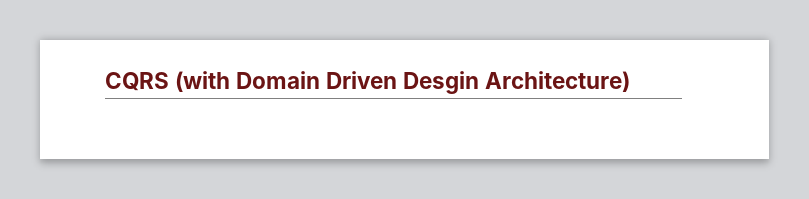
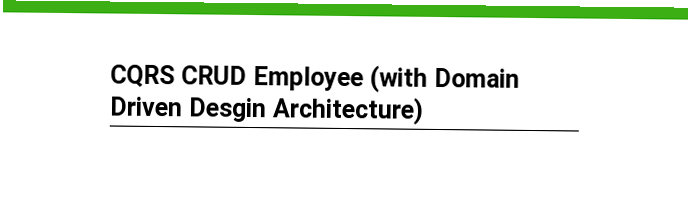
- CQRS (with Domain Driven Desgin Architecture)
+ CQRS CRUD Employee (with Domain Driven Desgin Architecture)

